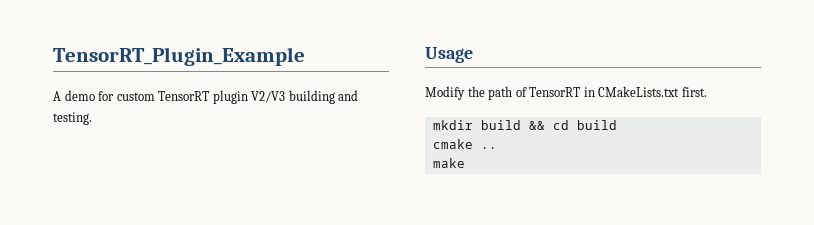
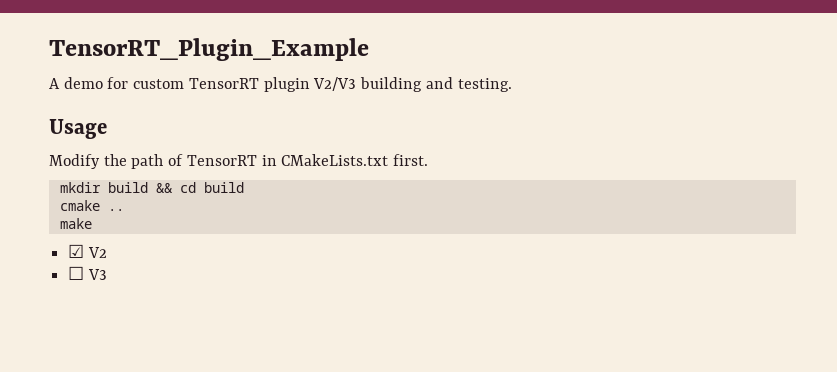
+ ☑ V2
+ ☐ V3

